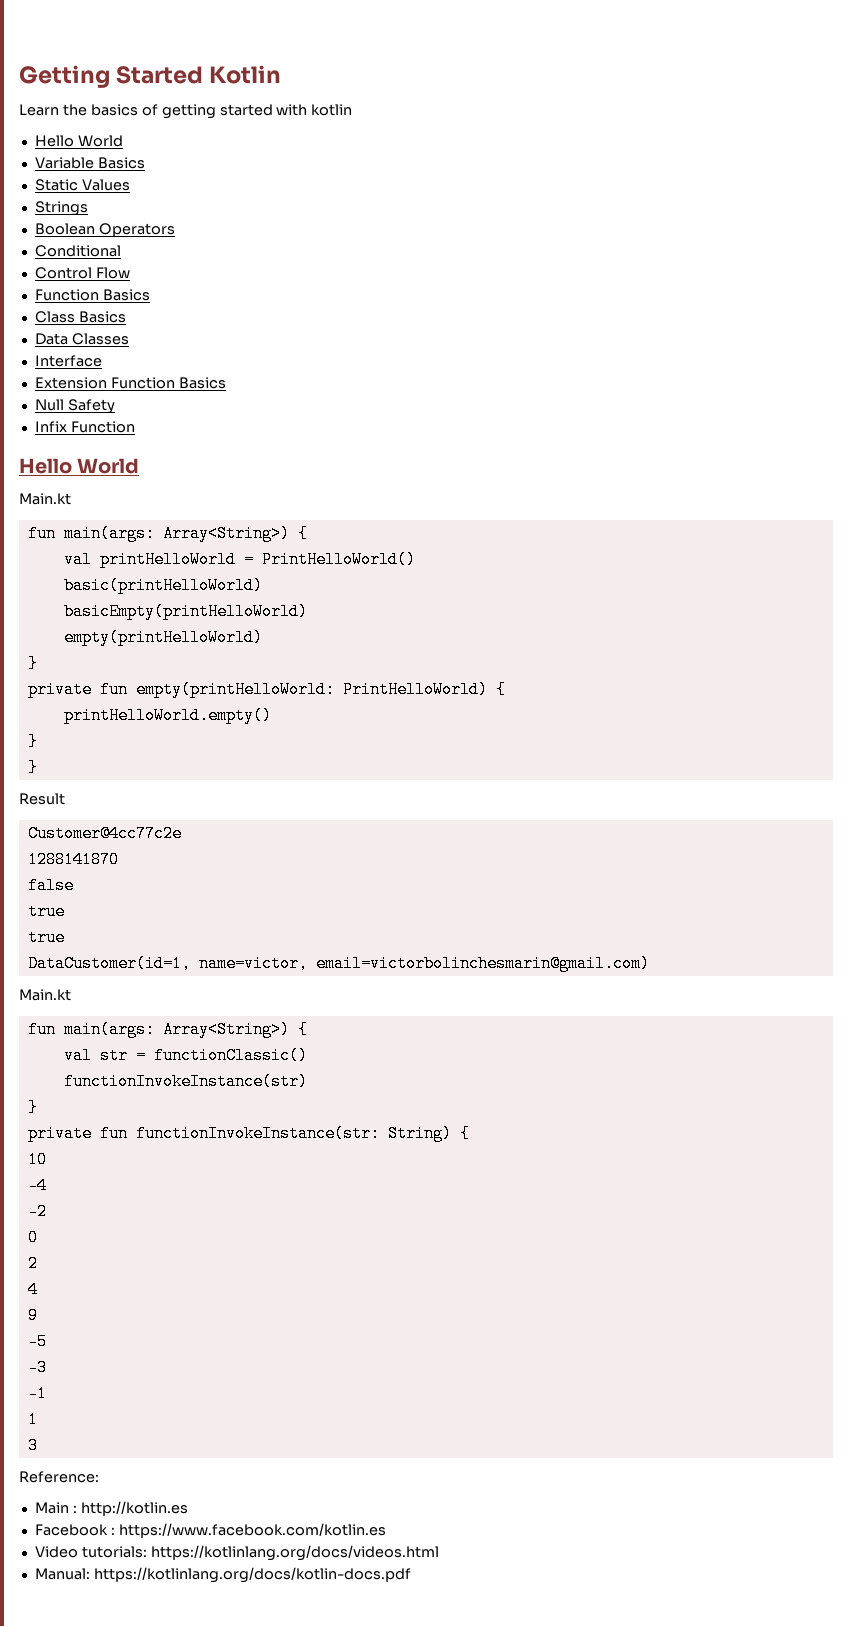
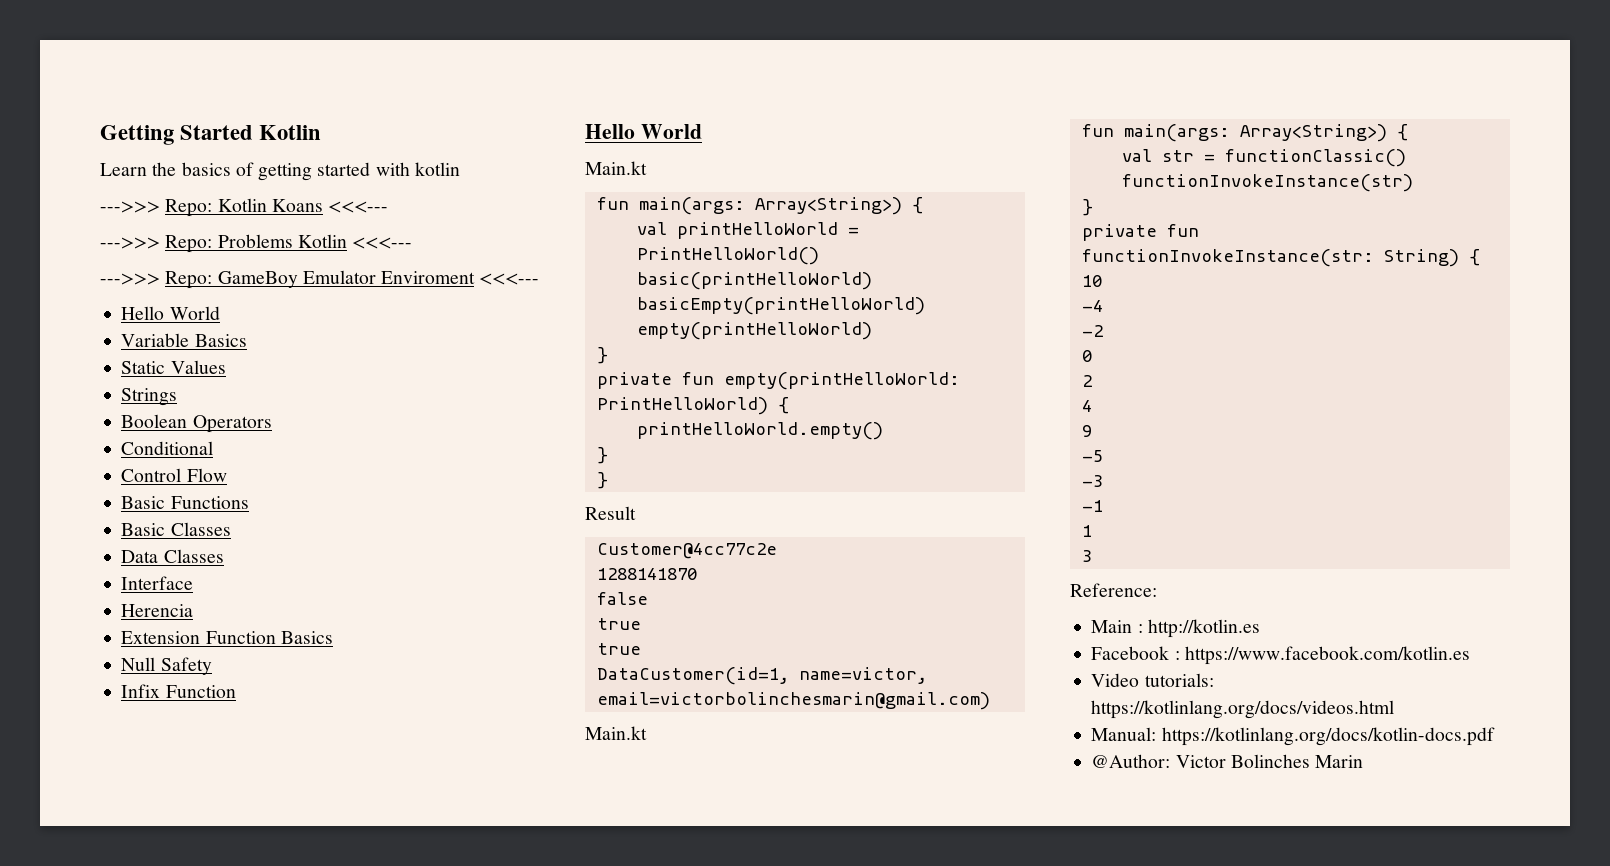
+ --->>> Repo: Kotlin Koans <<<---
+ --->>> Repo: Problems Kotlin <<<---
+ --->>> Repo: GameBoy Emulator Enviroment <<<---
  Control Flow
- Function Basics
- Class Basics
+ Basic Functions
+ Basic Classes
+ Herencia
+ @Author: Victor Bolinches Marin

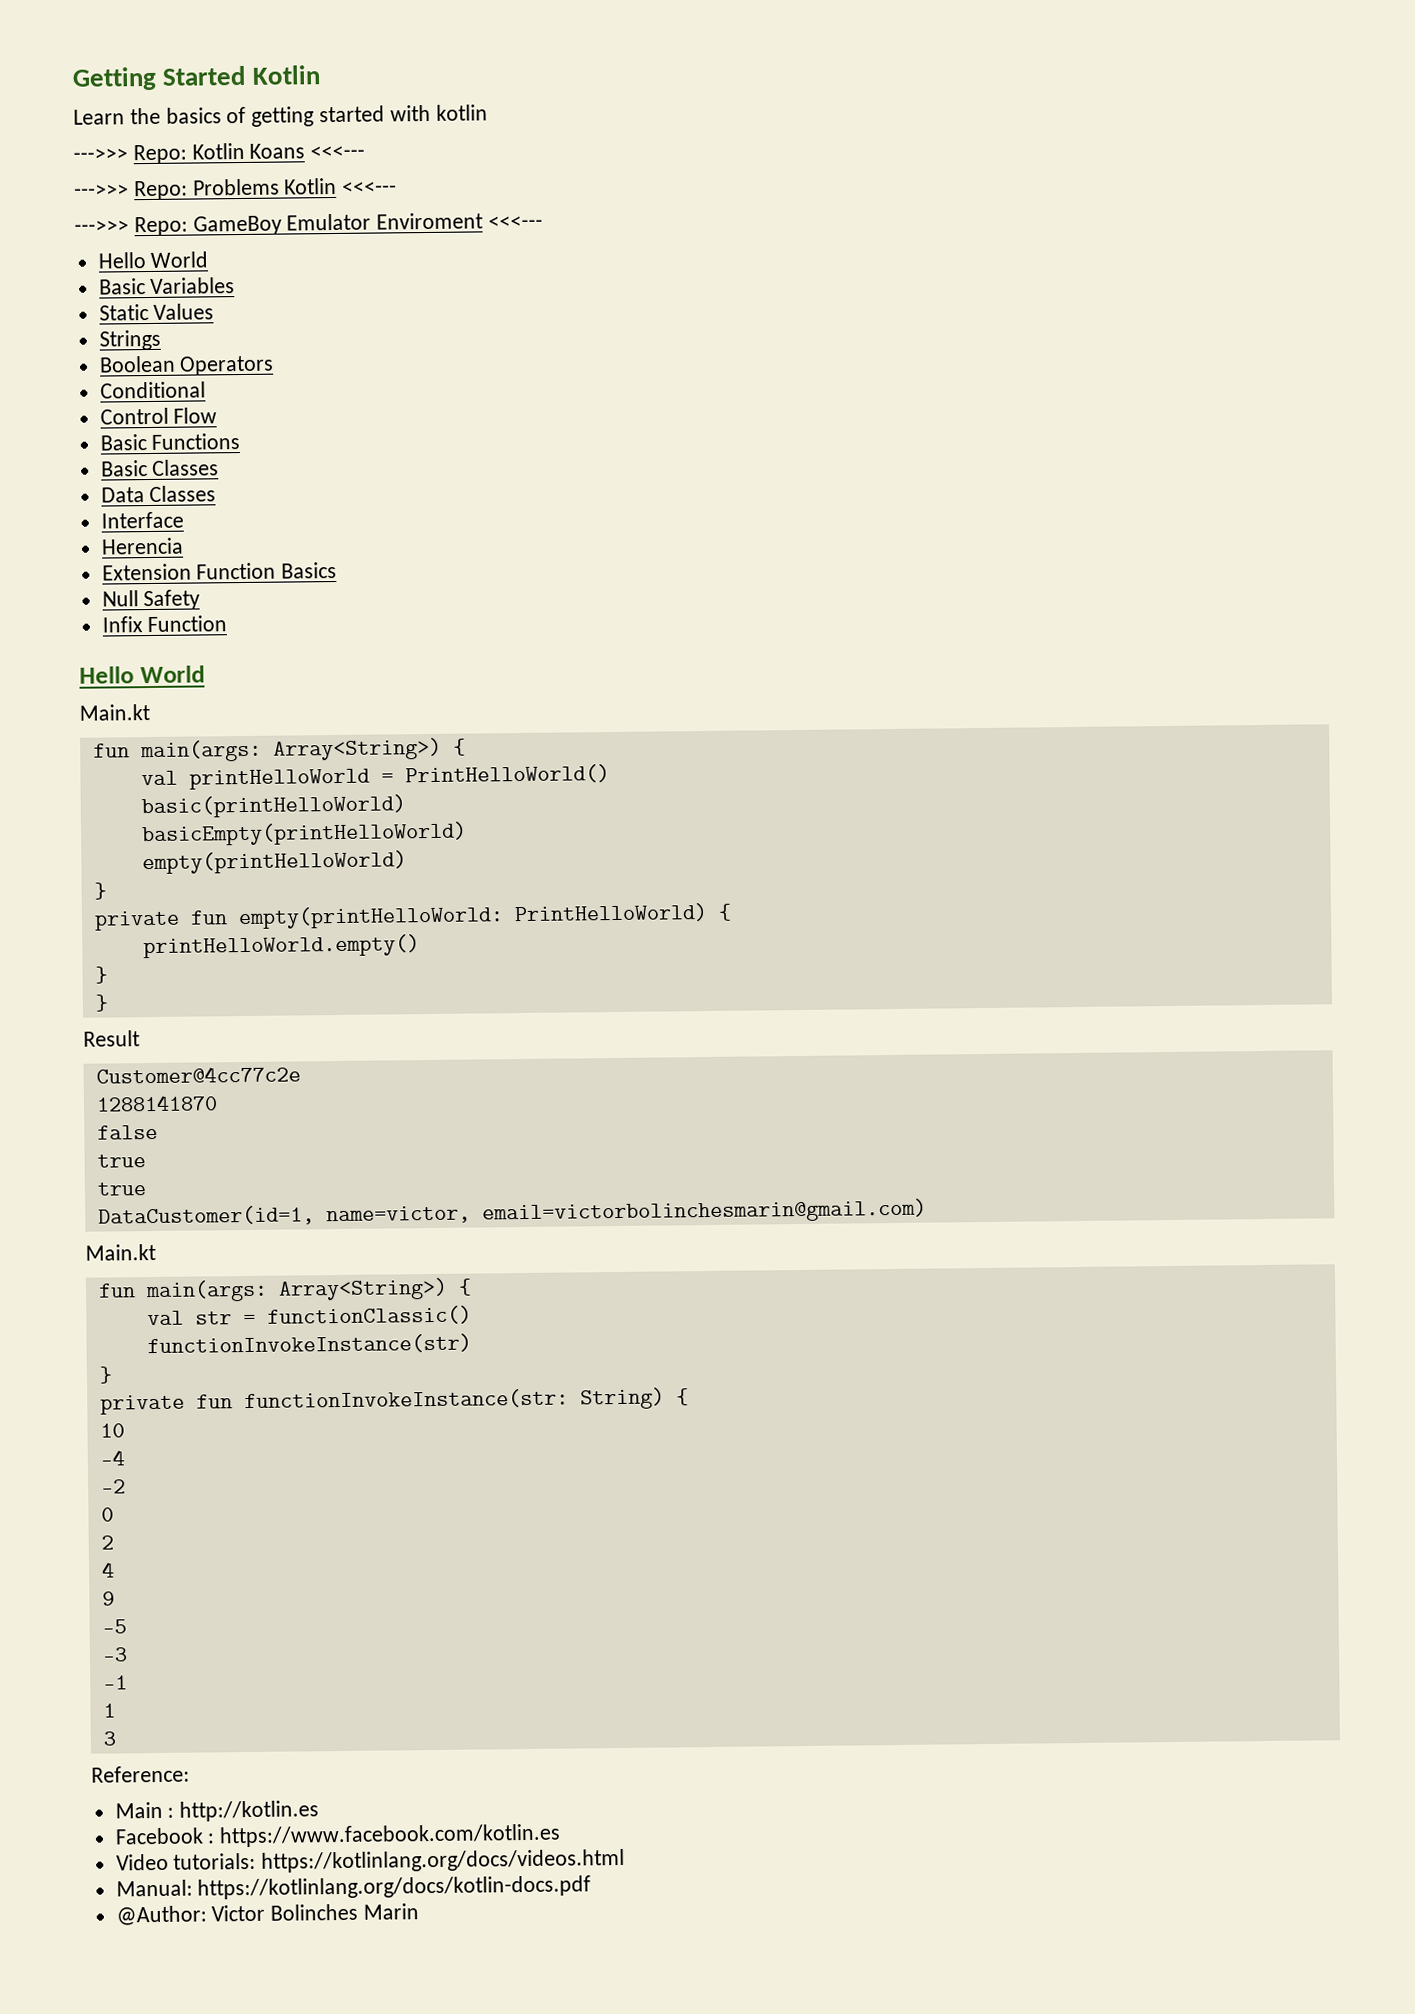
- Variable Basics
+ Basic Variables

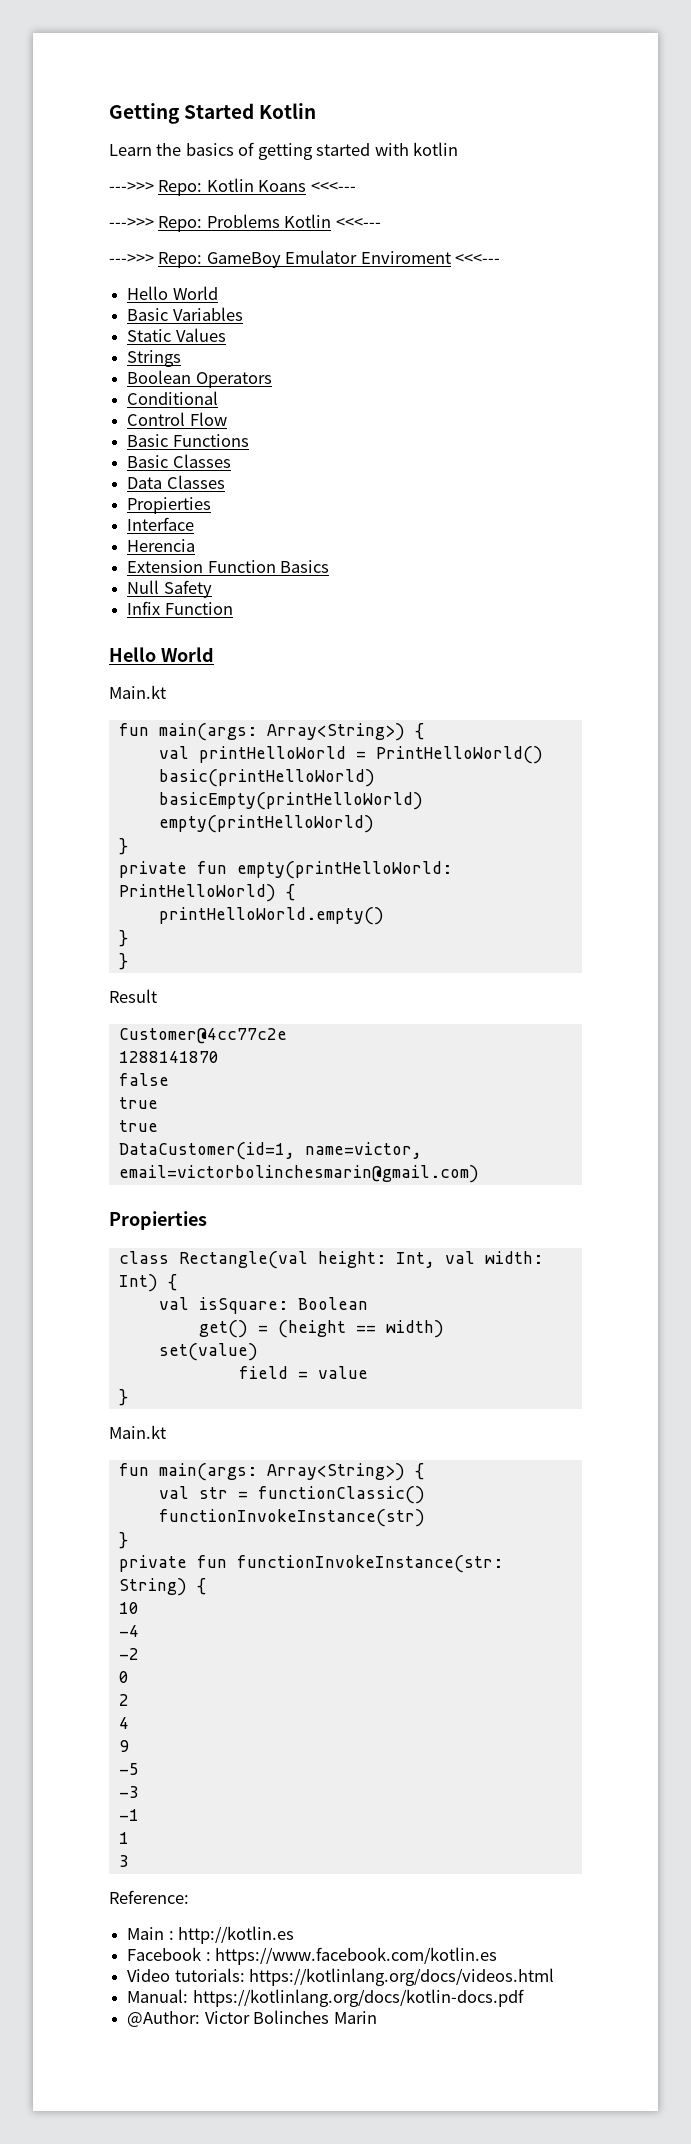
  Data Classes
+ Propierties
  DataCustomer(id=1, name=victor, email=victorbolinchesmarin@gmail.com)
+ Propierties
+ class Rectangle(val height: Int, val width: Int) {
+ val isSquare: Boolean
+ get() = (height == width)
+ set(value)
+ field = value
+ }

